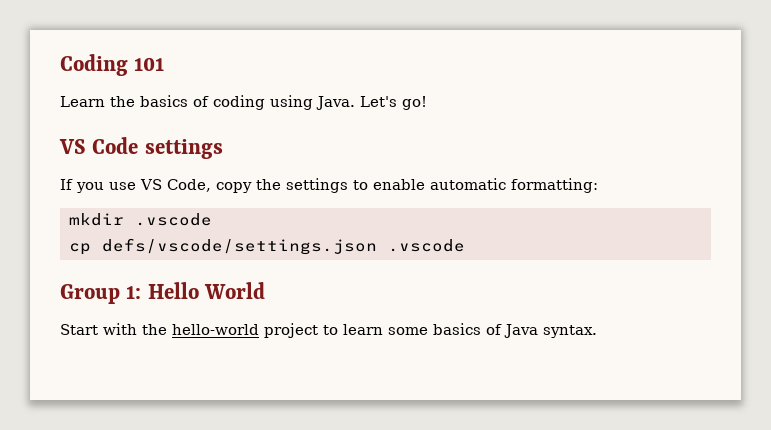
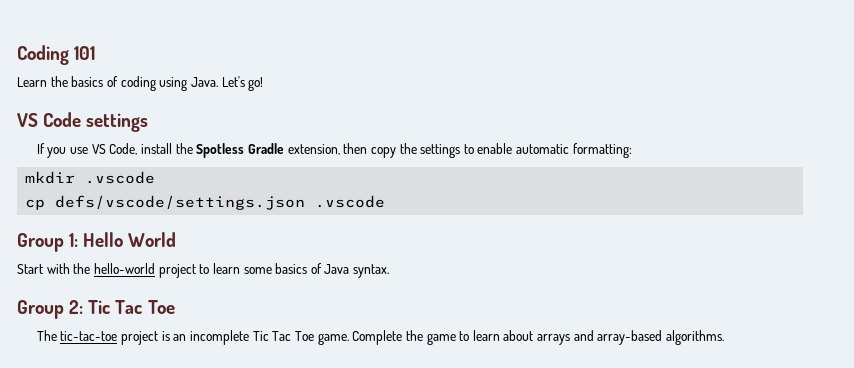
- If you use VS Code, copy the settings to enable automatic formatting:
+ If you use VS Code, install the Spotless Gradle extension, then copy the settings to enable automatic formatting:
+ Group 2: Tic Tac Toe
+ The tic-tac-toe project is an incomplete Tic Tac Toe game. Complete the game to learn about arrays and array-based algorithms.

